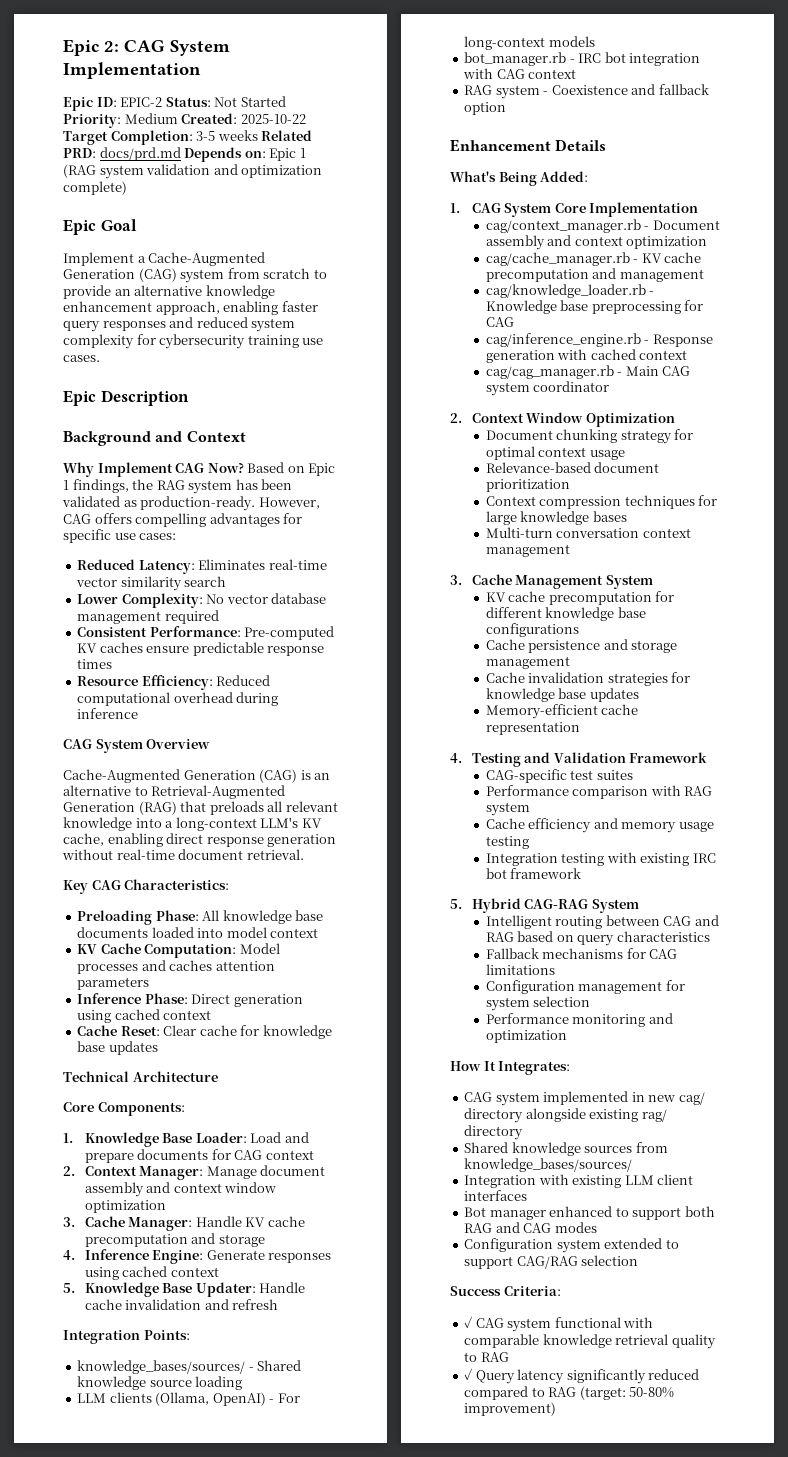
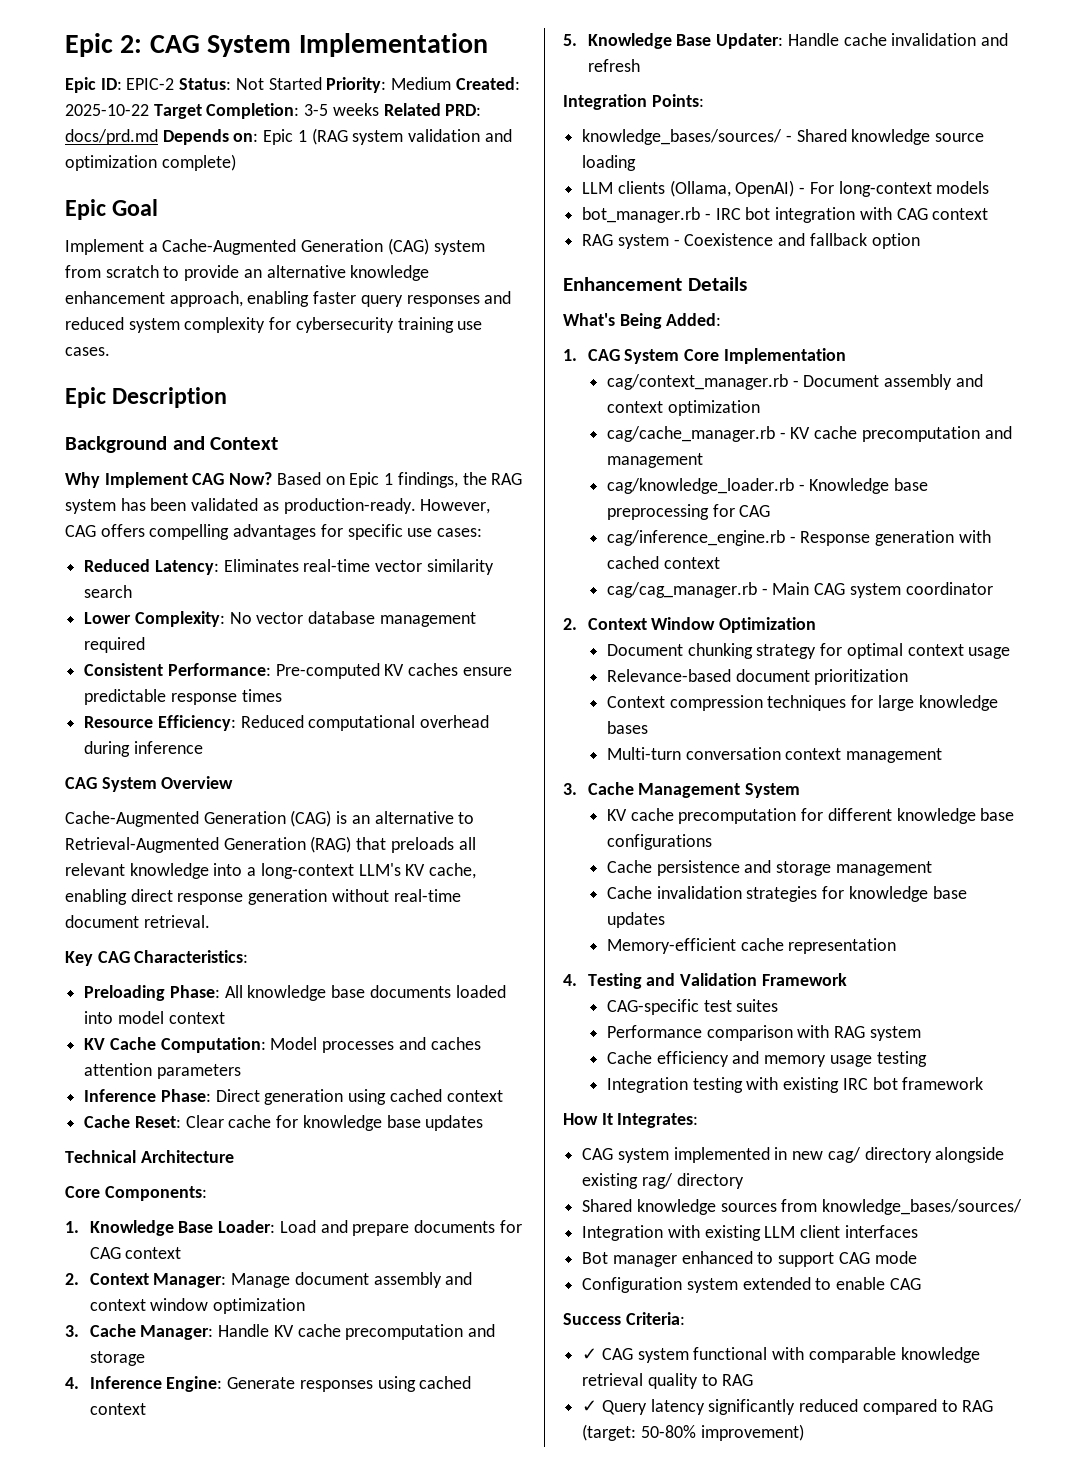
- 5. Hybrid CAG-RAG System
- Intelligent routing between CAG and RAG based on query characteristics
- Fallback mechanisms for CAG limitations
- Configuration management for system selection
- Performance monitoring and optimization
- Bot manager enhanced to support both RAG and CAG modes
+ Bot manager enhanced to support CAG mode
- Configuration system extended to support CAG/RAG selection
+ Configuration system extended to enable CAG

